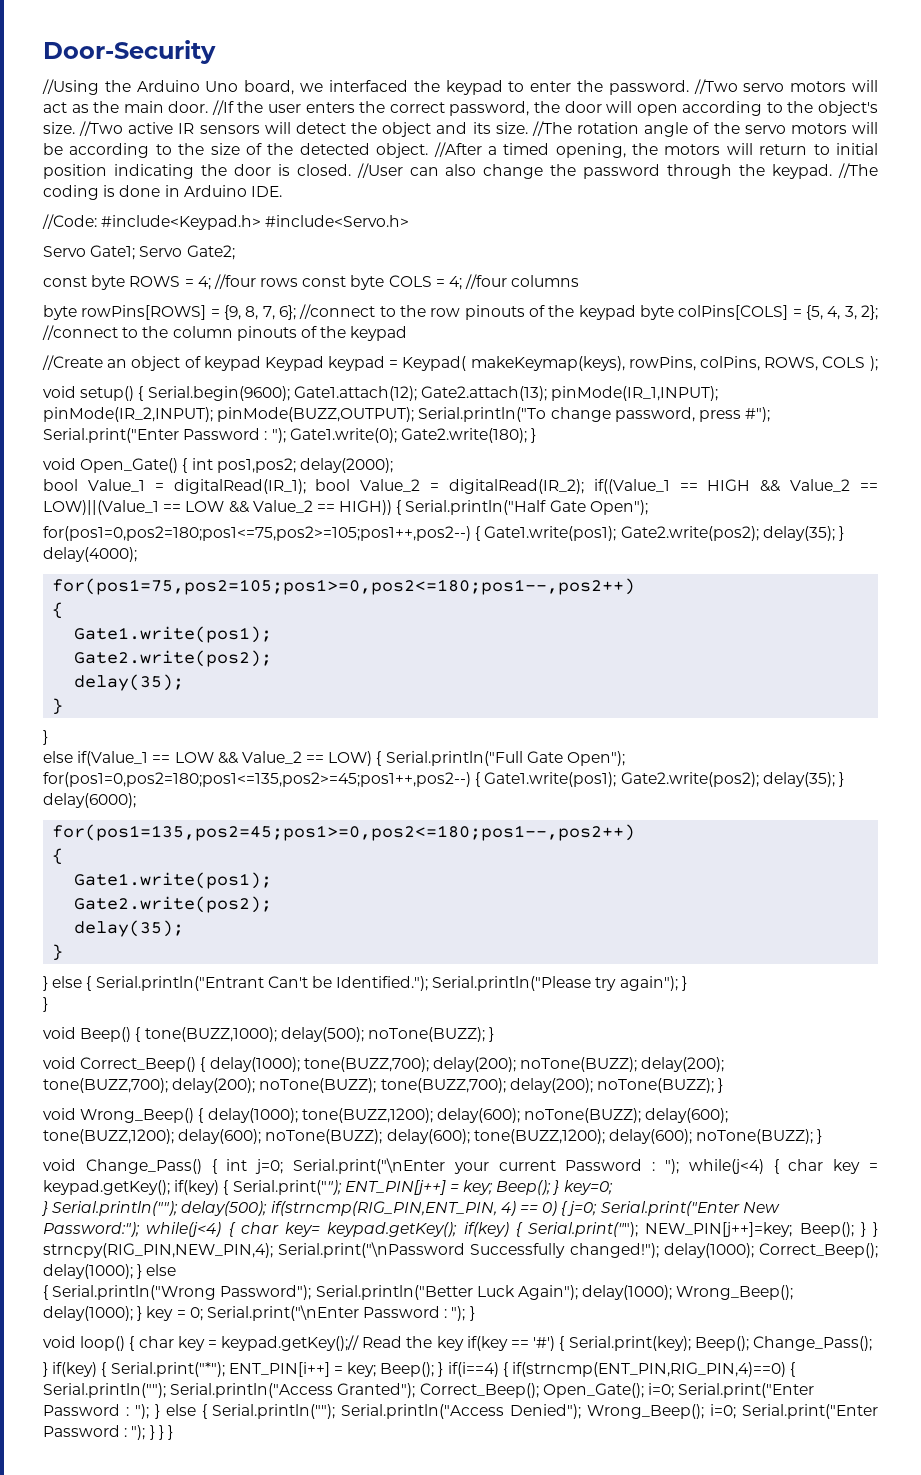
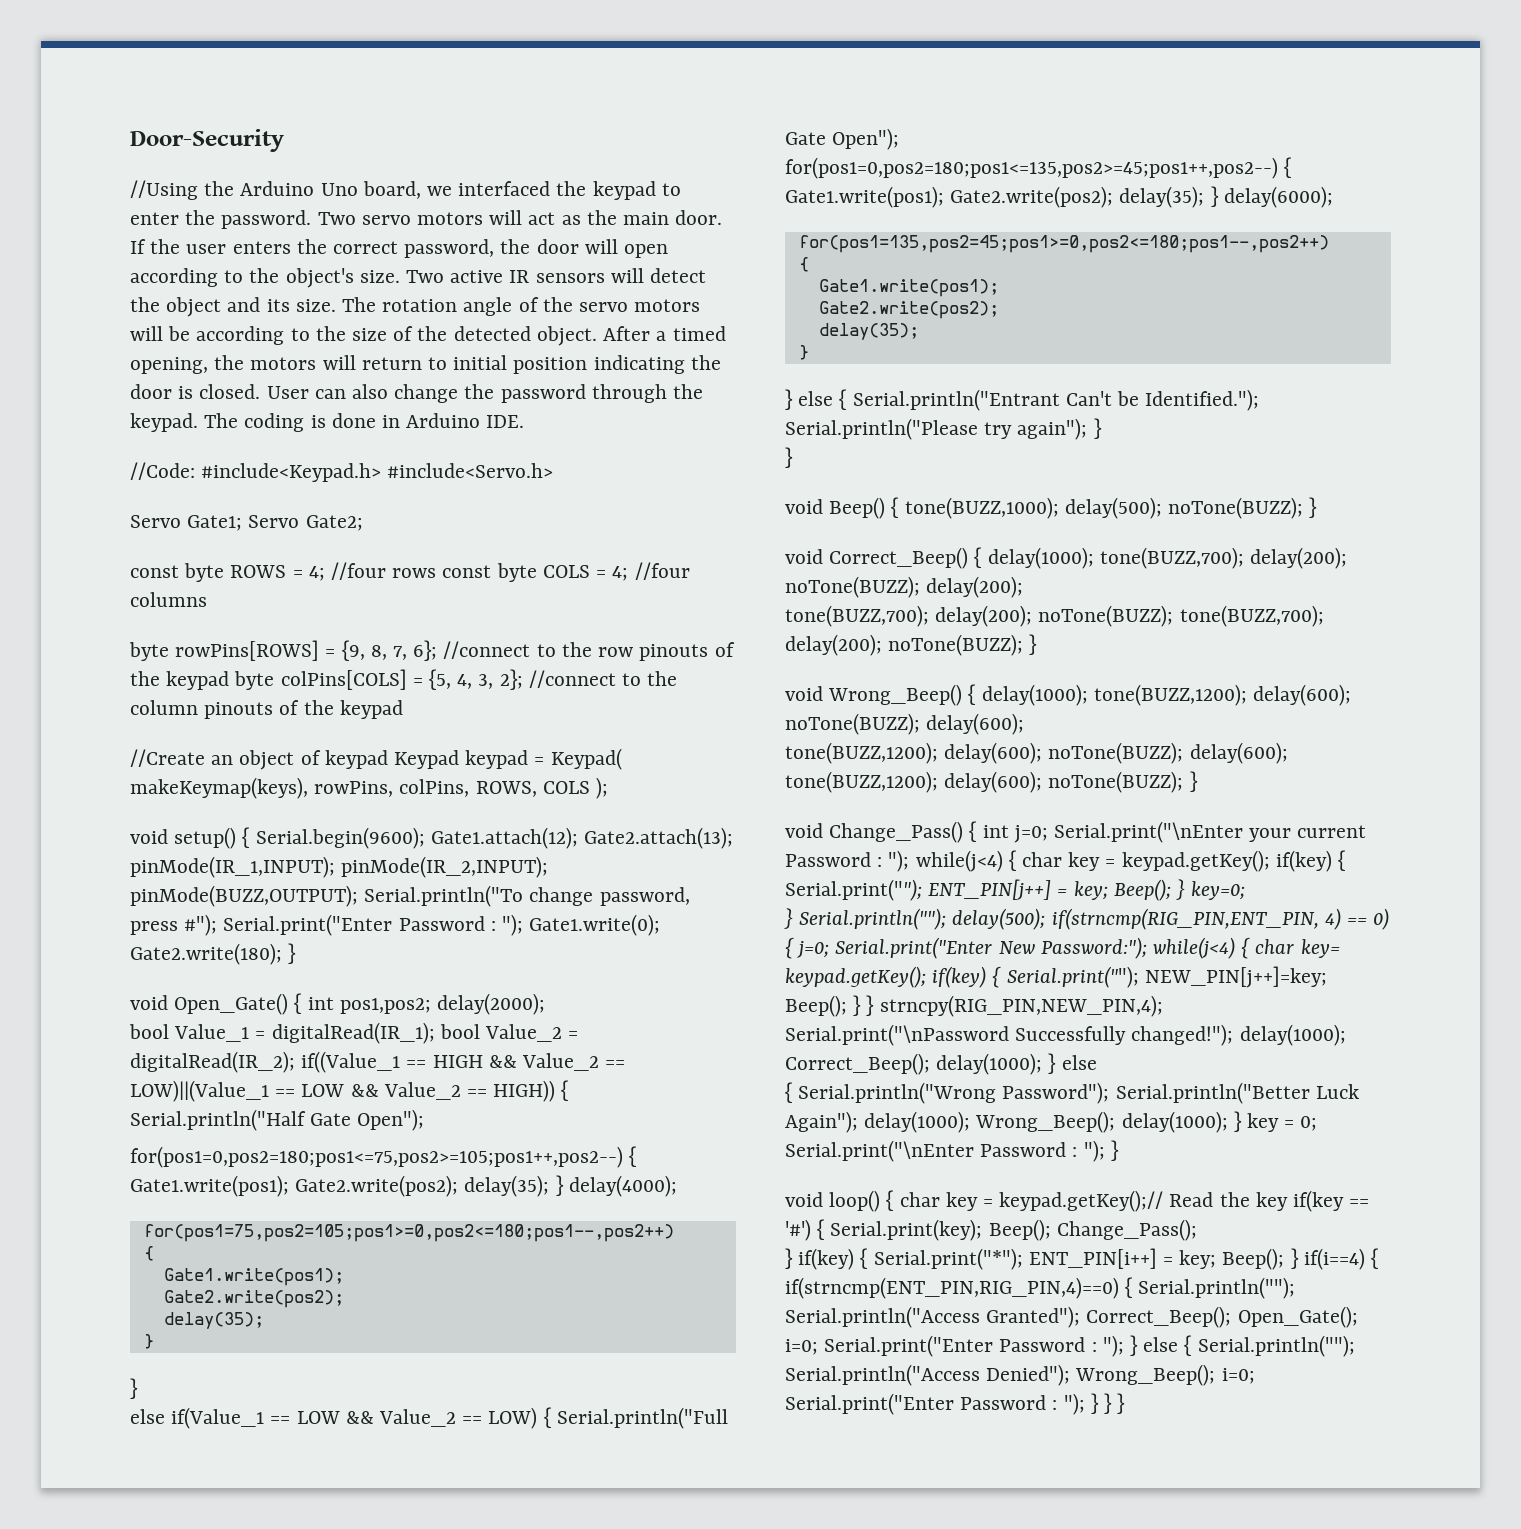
- //Two servo motors will act as the main door.
+ Two servo motors will act as the main door.
- //If the user enters the correct password, the door will open according to the object's size.
+ If the user enters the correct password, the door will open according to the object's size.
- //Two active IR sensors will detect the object and its size.
+ Two active IR sensors will detect the object and its size.
- //The rotation angle of the servo motors will be according to the size of the detected object.
+ The rotation angle of the servo motors will be according to the size of the detected object.
- //After a timed opening, the motors will return to initial position indicating the door is closed.
+ After a timed opening, the motors will return to initial position indicating the door is closed.
- //User can also change the password through the keypad.
+ User can also change the password through the keypad.
- //The coding is done in Arduino IDE.
+ The coding is done in Arduino IDE.

